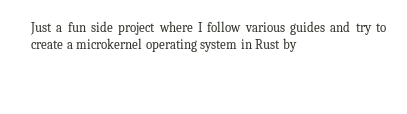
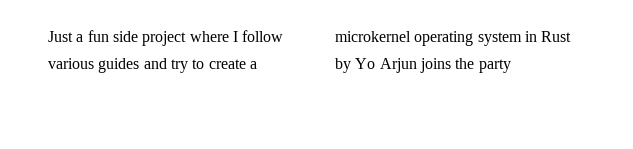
- Just a fun side project where I follow various guides and try to create a microkernel operating system in Rust by
+ Just a fun side project where I follow various guides and try to create a microkernel operating system in Rust by Yo Arjun joins the party

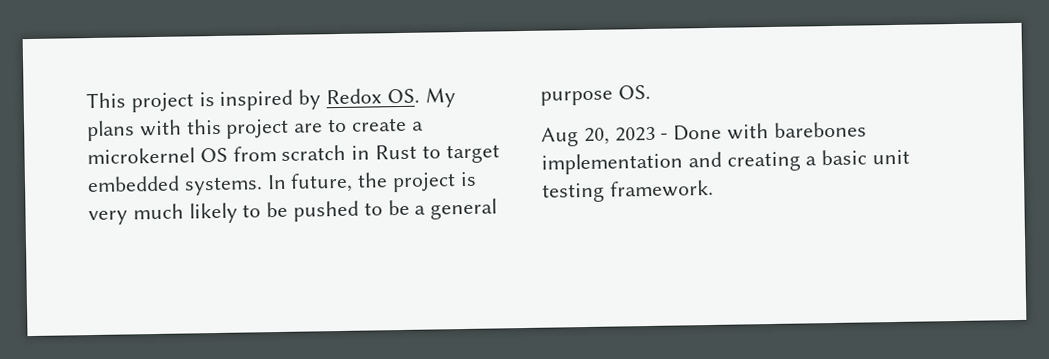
- Just a fun side project where I follow various guides and try to create a microkernel operating system in Rust by Yo Arjun joins the party
+ This project is inspired by Redox OS. My plans with this project are to create a microkernel OS from scratch in Rust to target embedded systems. In future, the project is very much likely to be pushed to be a general purpose OS.
+ Aug 20, 2023 - Done with barebones implementation and creating a basic unit testing framework.

